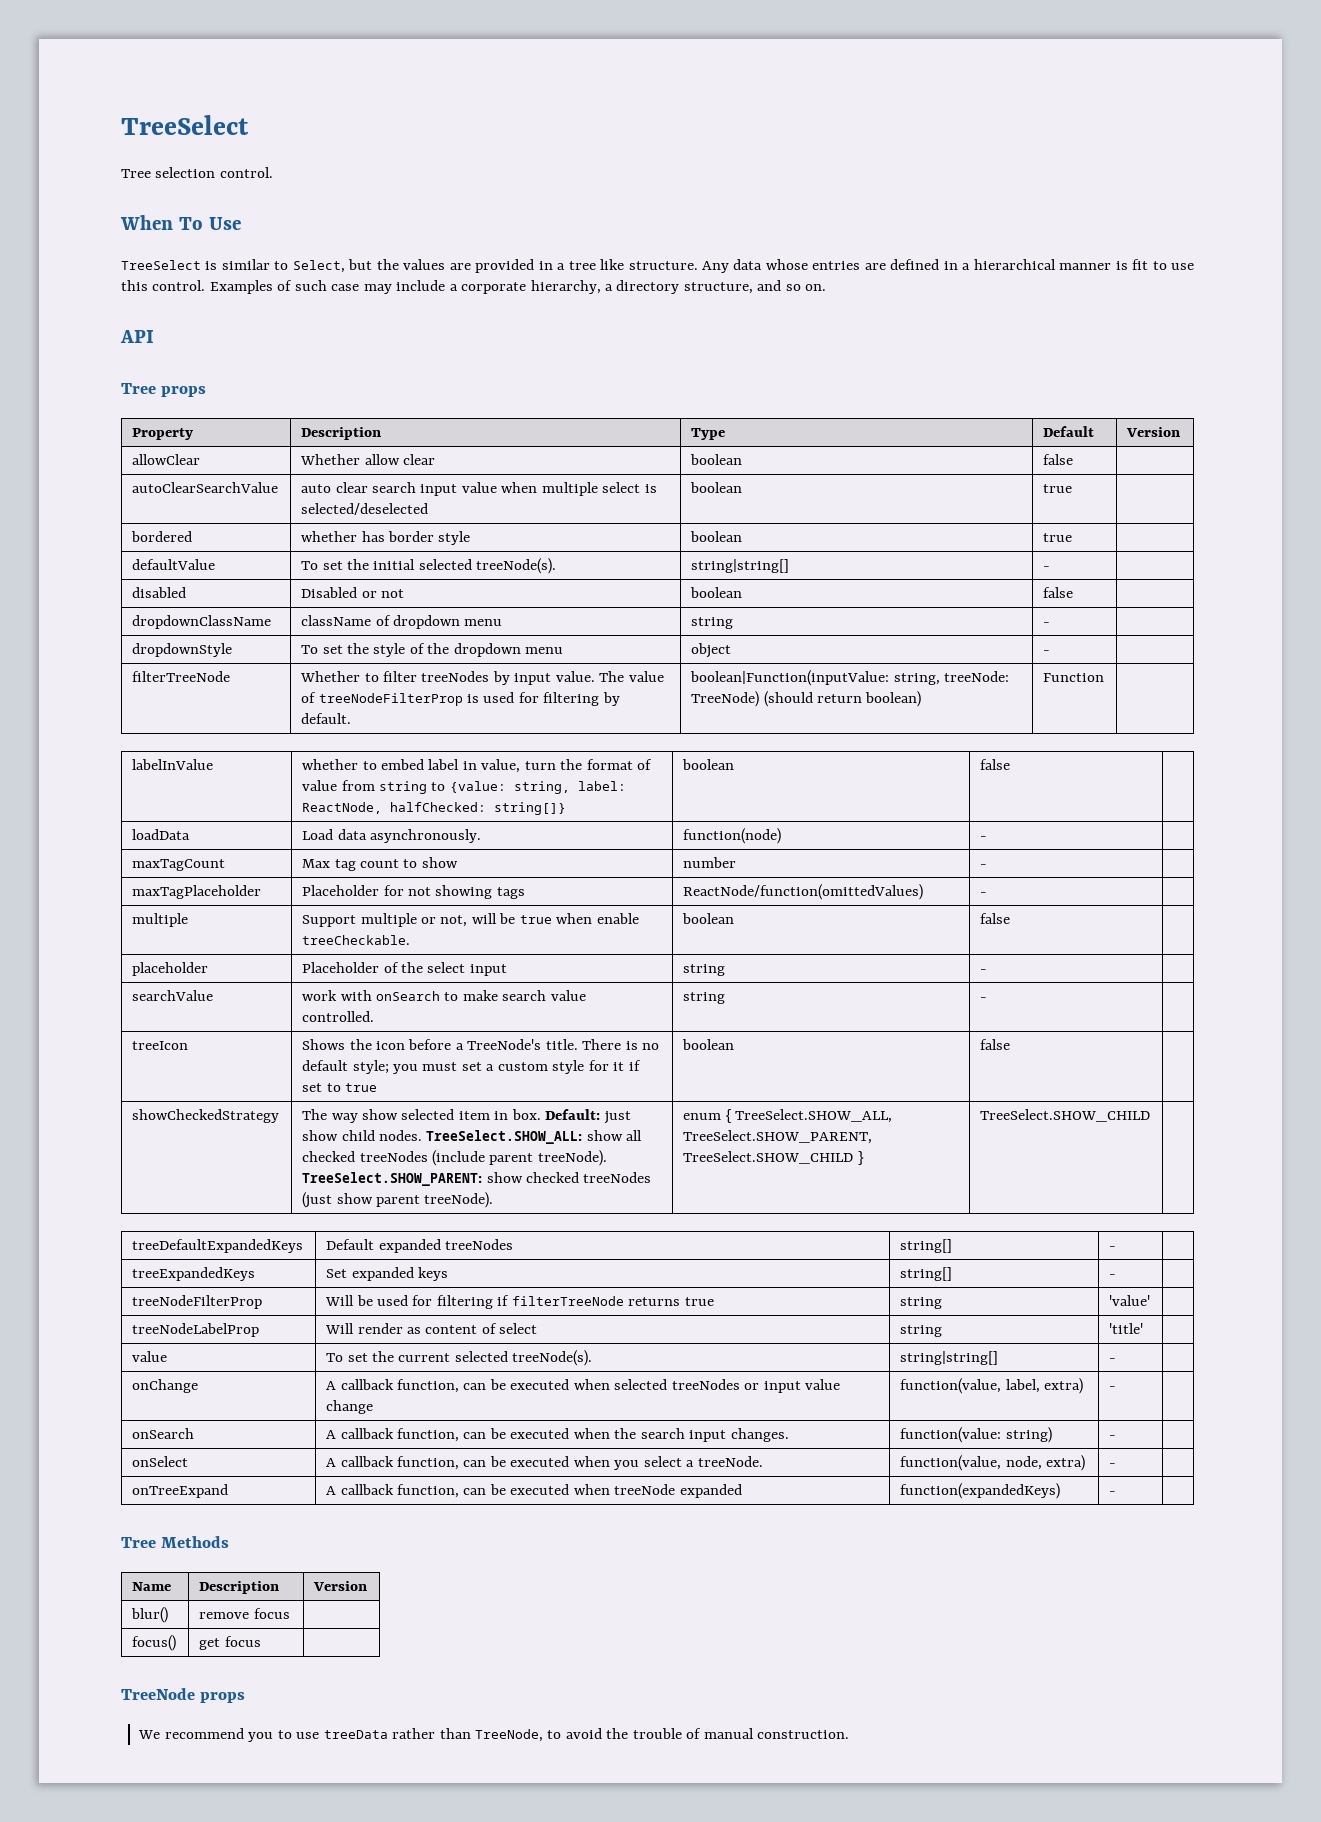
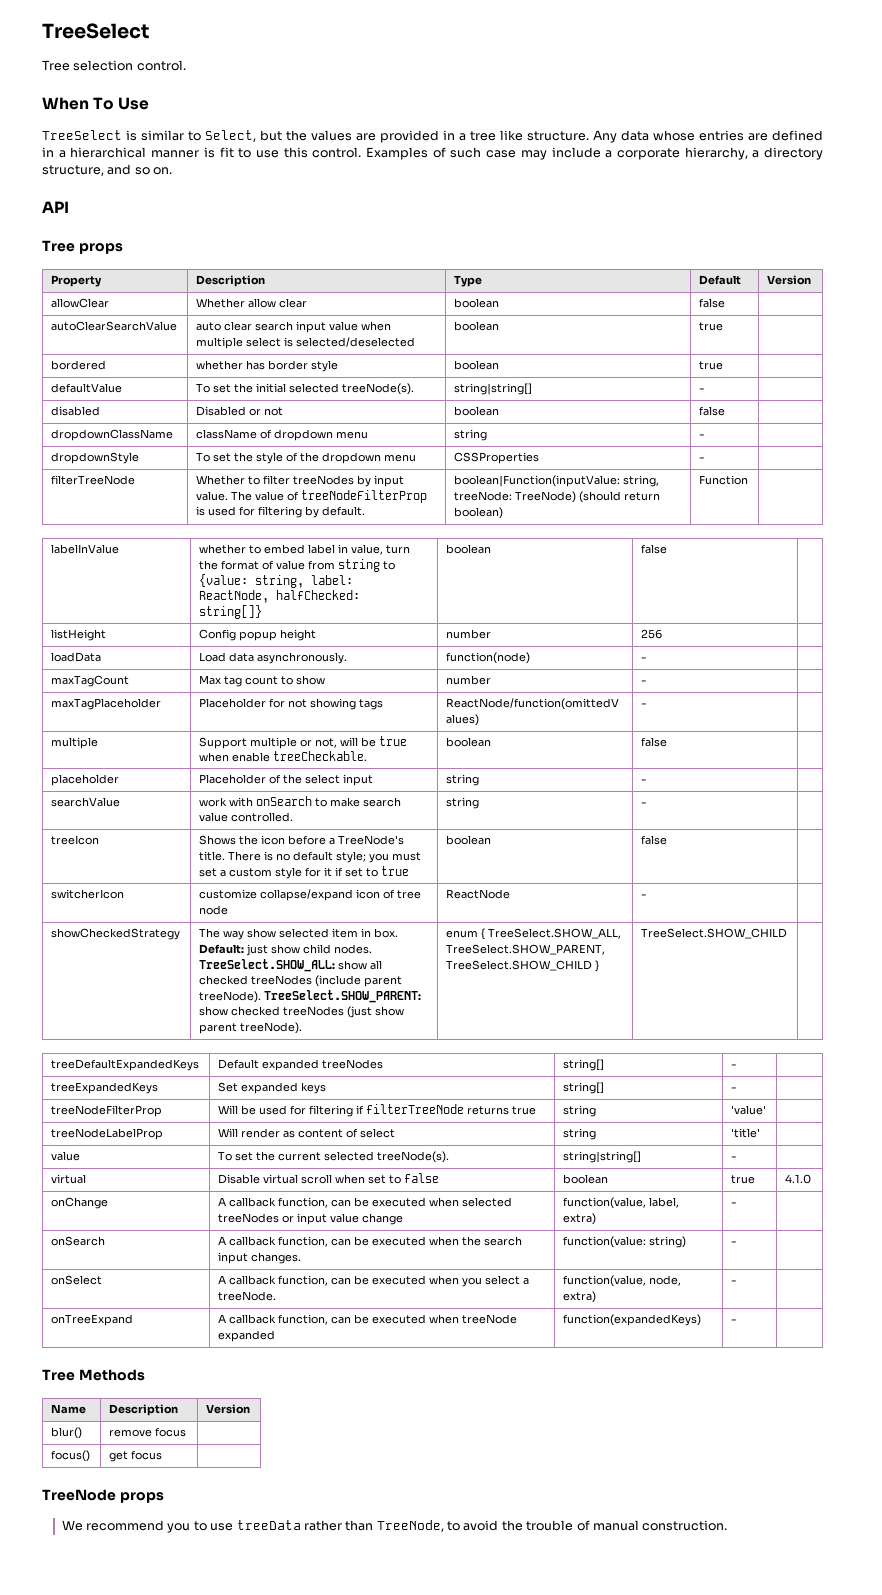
- dropdownStyle | To set the style of the dropdown menu | object | - |
+ dropdownStyle | To set the style of the dropdown menu | CSSProperties | - |
+ listHeight | Config popup height | number | 256 |
+ switcherIcon | customize collapse/expand icon of tree node | ReactNode | - |
+ virtual | Disable virtual scroll when set to false | boolean | true | 4.1.0

